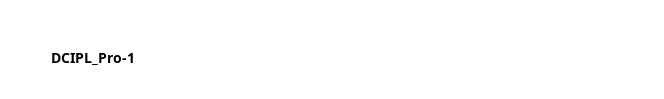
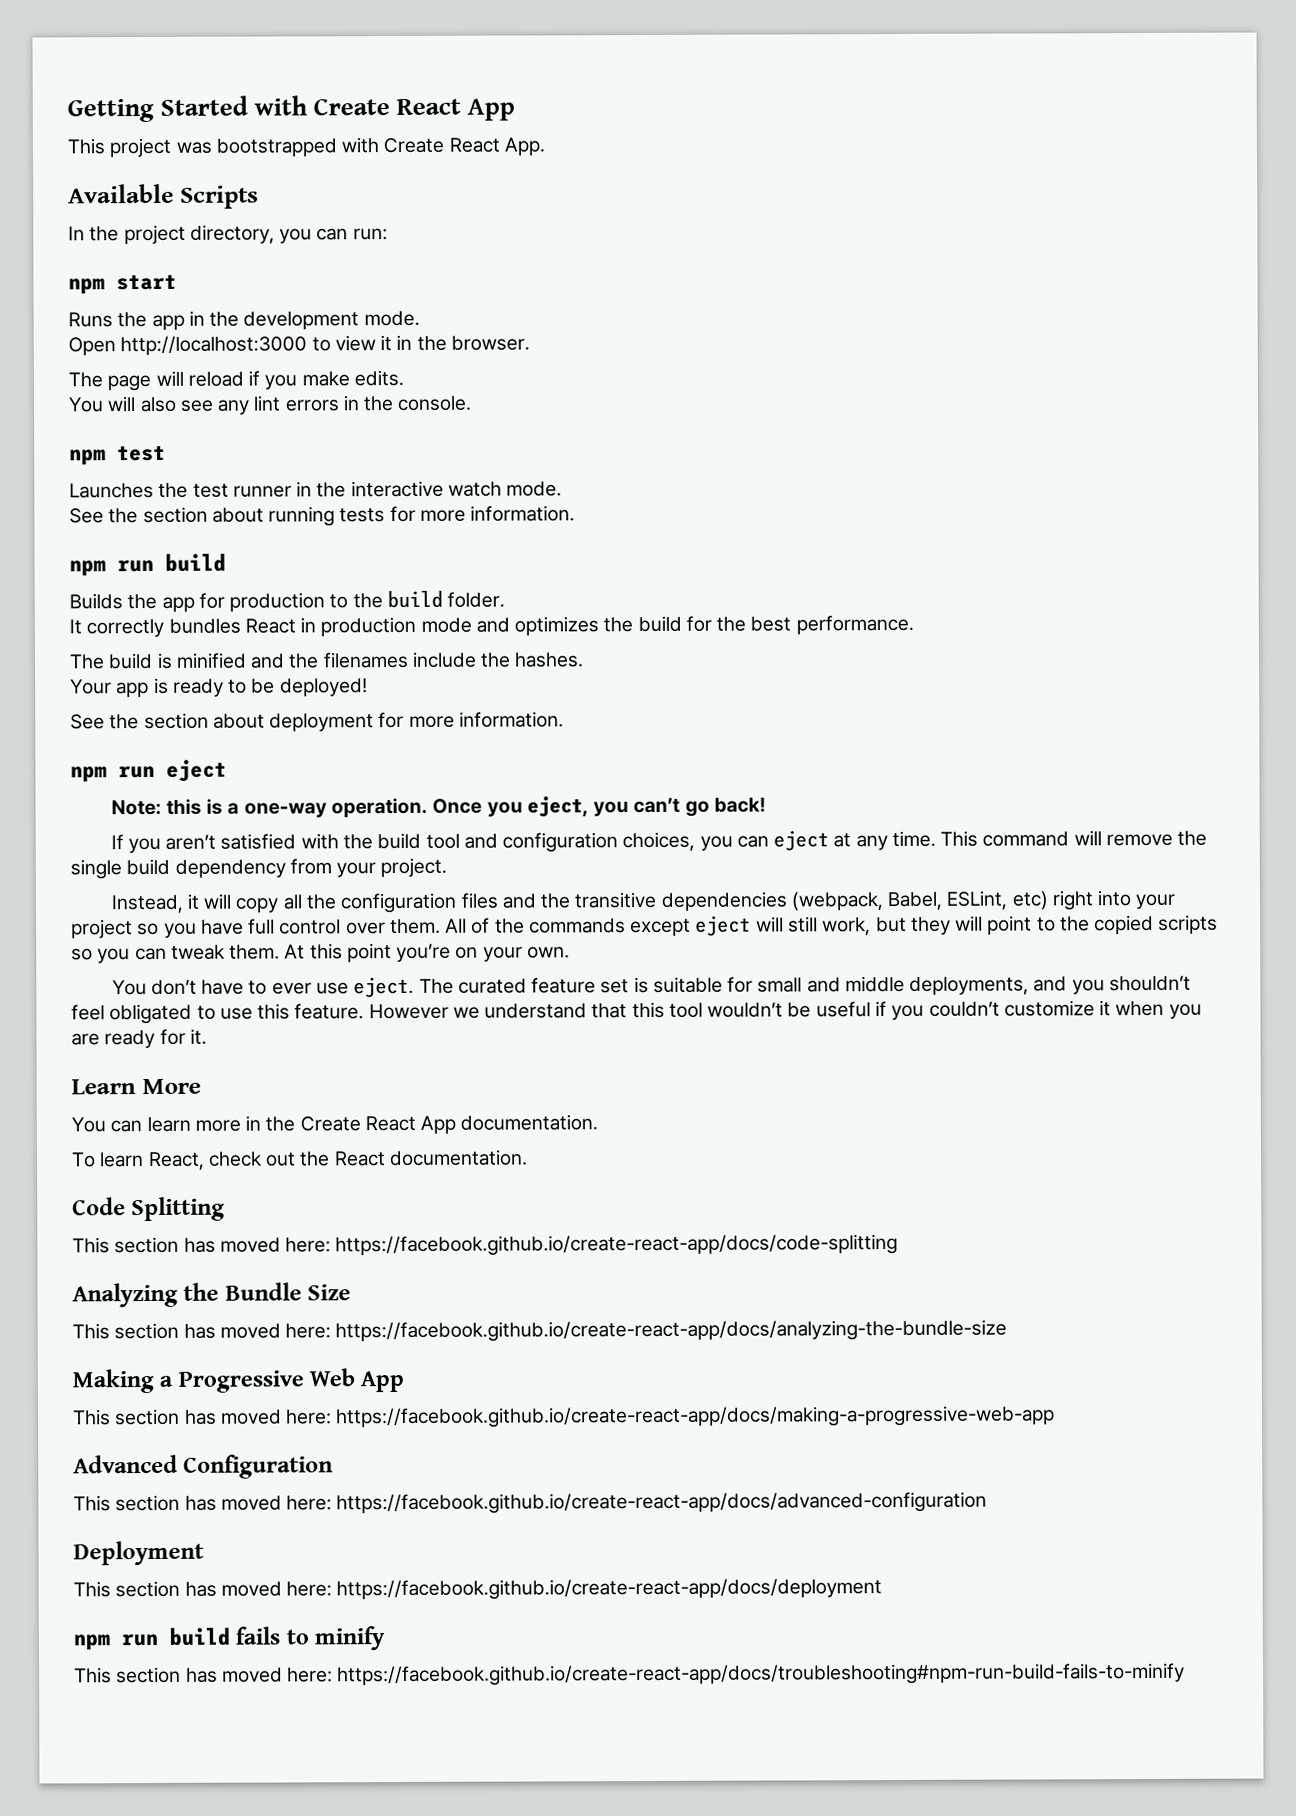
- DCIPL_Pro-1
+ Getting Started with Create React App
+ This project was bootstrapped with Create React App.
+ Available Scripts
+ In the project directory, you can run:
+ npm start
+ Runs the app in the development mode.
+ Open http://localhost:3000 to view it in the browser.
+ The page will reload if you make edits.
+ You will also see any lint errors in the console.
+ npm test
+ Launches the test runner in the interactive watch mode.
+ See the section about running tests for more information.
+ npm run build
+ Builds the app for production to the build folder.
+ It correctly bundles React in production mode and optimizes the build for the best performance.
+ The build is minified and the filenames include the hashes.
+ Your app is ready to be deployed!
+ See the section about deployment for more information.
+ npm run eject
+ Note: this is a one-way operation. Once you eject, you can’t go back!
+ If you aren’t satisfied with the build tool and configuration choices, you can eject at any time. This command will remove the single build dependency from your project.
+ Instead, it will copy all the configuration files and the transitive dependencies (webpack, Babel, ESLint, etc) right into your project so you have full control over them. All of the commands except eject will still work, but they will point to the copied scripts so you can tweak them. At this point you’re on your own.
+ You don’t have to ever use eject. The curated feature set is suitable for small and middle deployments, and you shouldn’t feel obligated to use this feature. However we understand that this tool wouldn’t be useful if you couldn’t customize it when you are ready for it.
+ Learn More
+ You can learn more in the Create React App documentation.
+ To learn React, check out the React documentation.
+ Code Splitting
+ This section has moved here: https://facebook.github.io/create-react-app/docs/code-splitting
+ Analyzing the Bundle Size
+ This section has moved here: https://facebook.github.io/create-react-app/docs/analyzing-the-bundle-size
+ Making a Progressive Web App
+ This section has moved here: https://facebook.github.io/create-react-app/docs/making-a-progressive-web-app
+ Advanced Configuration
+ This section has moved here: https://facebook.github.io/create-react-app/docs/advanced-configuration
+ Deployment
+ This section has moved here: https://facebook.github.io/create-react-app/docs/deployment
+ npm run build fails to minify
+ This section has moved here: https://facebook.github.io/create-react-app/docs/troubleshooting#npm-run-build-fails-to-minify

